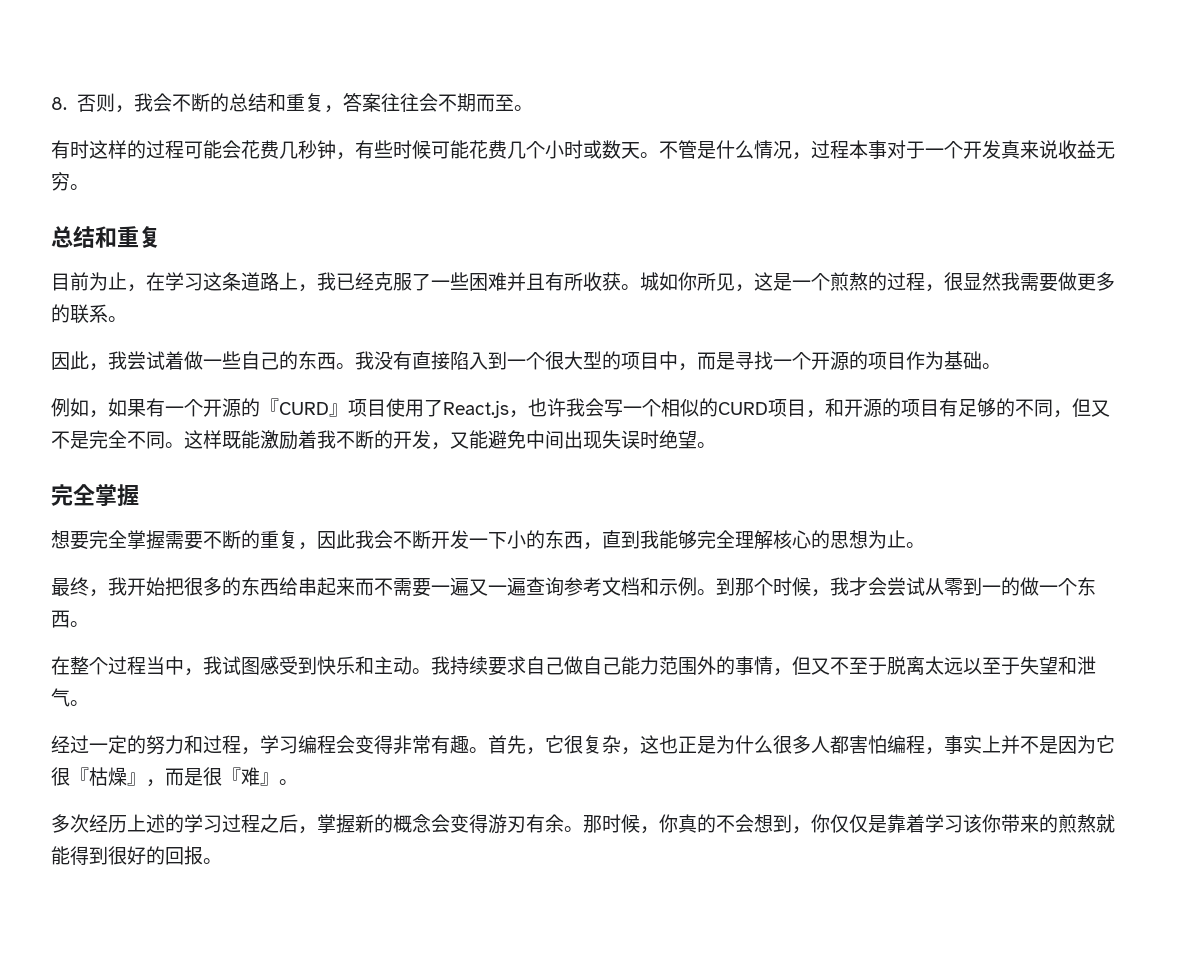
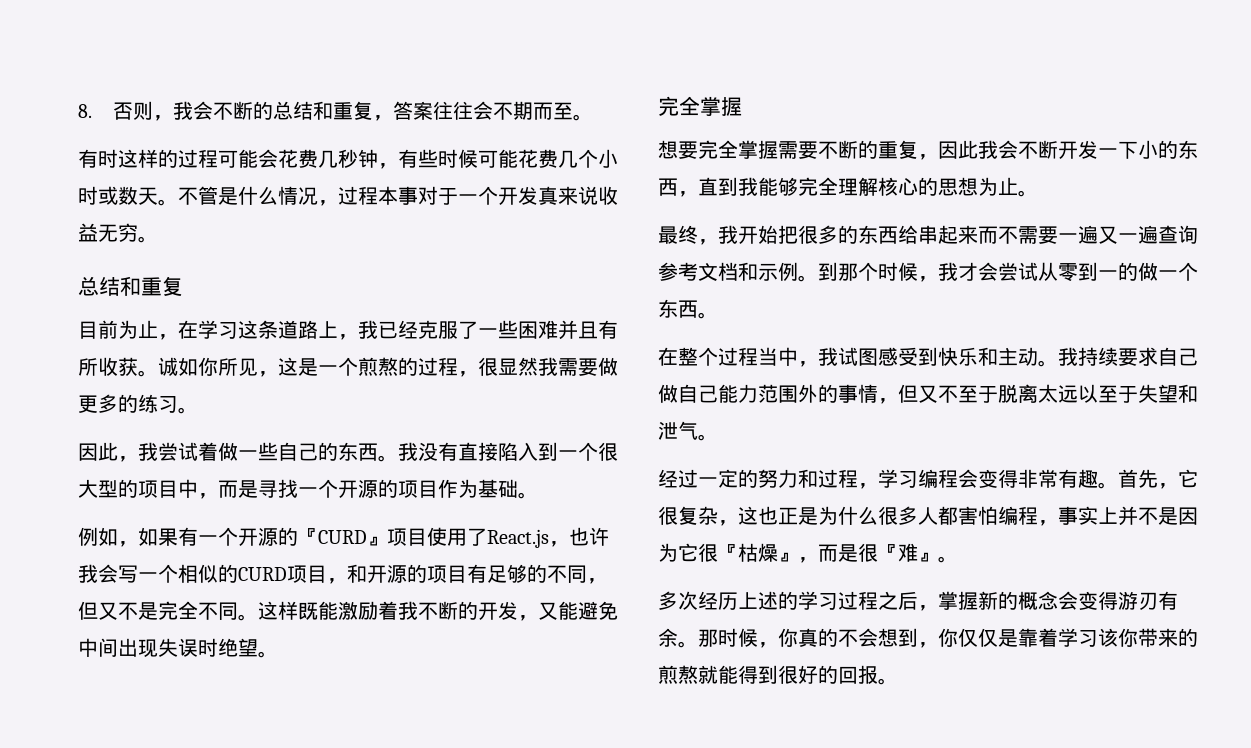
- 城如你所见，这是一个煎熬的过程，很显然我需要做更多的联系。
+ 诚如你所见，这是一个煎熬的过程，很显然我需要做更多的练习。

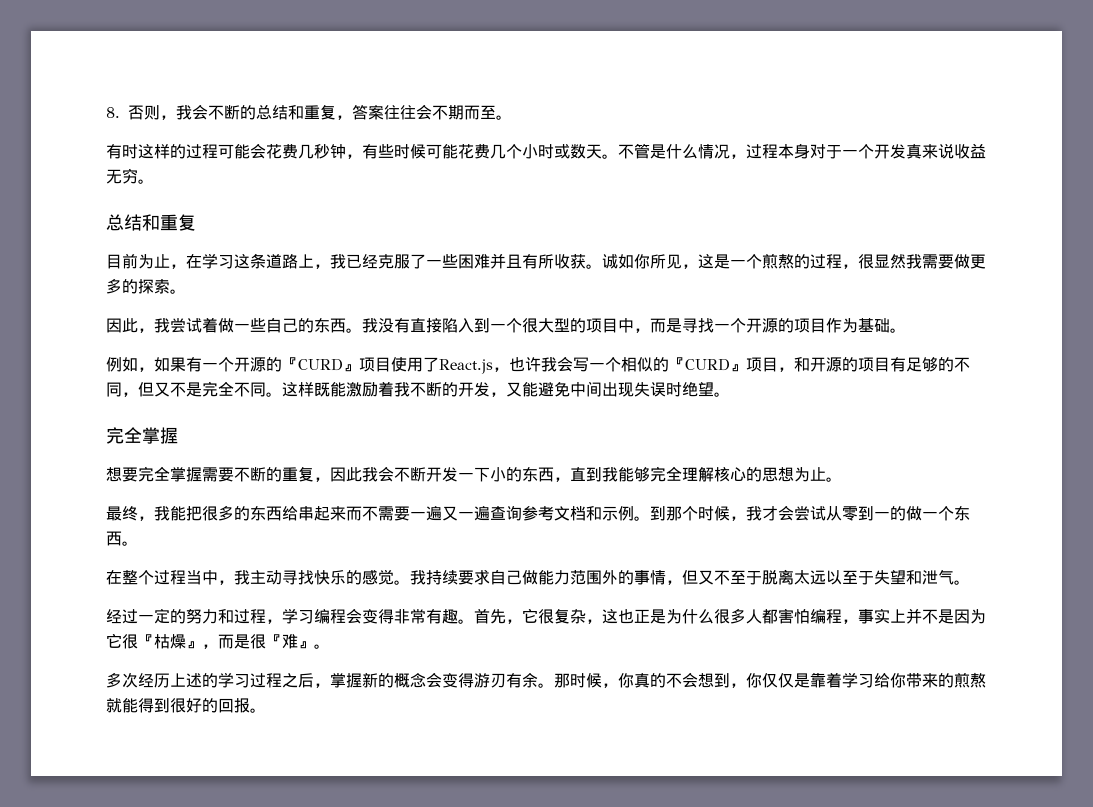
- 不管是什么情况，过程本事对于一个开发真来说收益无穷。
+ 不管是什么情况，过程本身对于一个开发真来说收益无穷。
- 诚如你所见，这是一个煎熬的过程，很显然我需要做更多的练习。
+ 诚如你所见，这是一个煎熬的过程，很显然我需要做更多的探索。
- 例如，如果有一个开源的『CURD』项目使用了React.js，也许我会写一个相似的CURD项目，和开源的项目有足够的不同，但又不是完全不同。
+ 例如，如果有一个开源的『CURD』项目使用了React.js，也许我会写一个相似的『CURD』项目，和开源的项目有足够的不同，但又不是完全不同。
- 最终，我开始把很多的东西给串起来而不需要一遍又一遍查询参考文档和示例。
+ 最终，我能把很多的东西给串起来而不需要一遍又一遍查询参考文档和示例。
- 在整个过程当中，我试图感受到快乐和主动。
+ 在整个过程当中，我主动寻找快乐的感觉。
- 我持续要求自己做自己能力范围外的事情，但又不至于脱离太远以至于失望和泄气。
+ 我持续要求自己做能力范围外的事情，但又不至于脱离太远以至于失望和泄气。
- 那时候，你真的不会想到，你仅仅是靠着学习该你带来的煎熬就能得到很好的回报。
+ 那时候，你真的不会想到，你仅仅是靠着学习给你带来的煎熬就能得到很好的回报。

